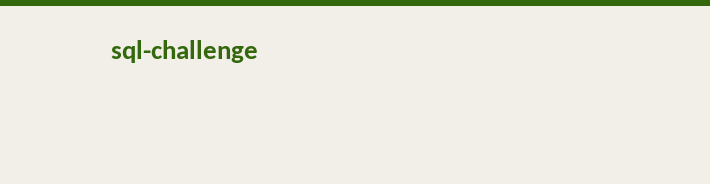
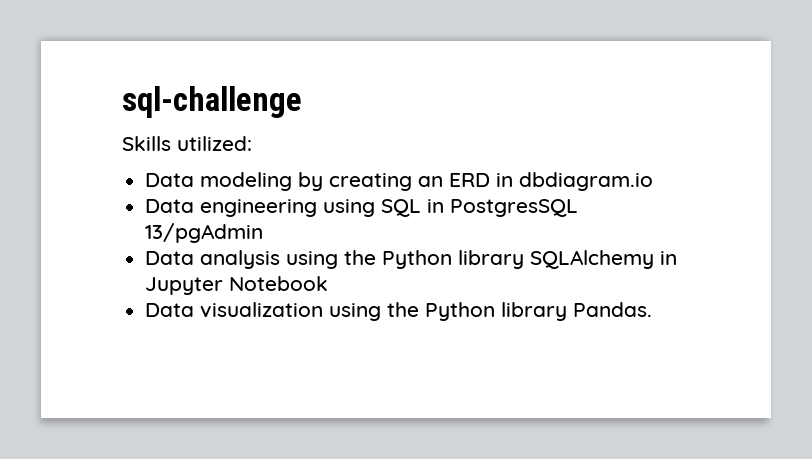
+ Skills utilized:
+ Data modeling by creating an ERD in dbdiagram.io
+ Data engineering using SQL in PostgresSQL 13/pgAdmin
+ Data analysis using the Python library SQLAlchemy in Jupyter Notebook
+ Data visualization using the Python library Pandas.

